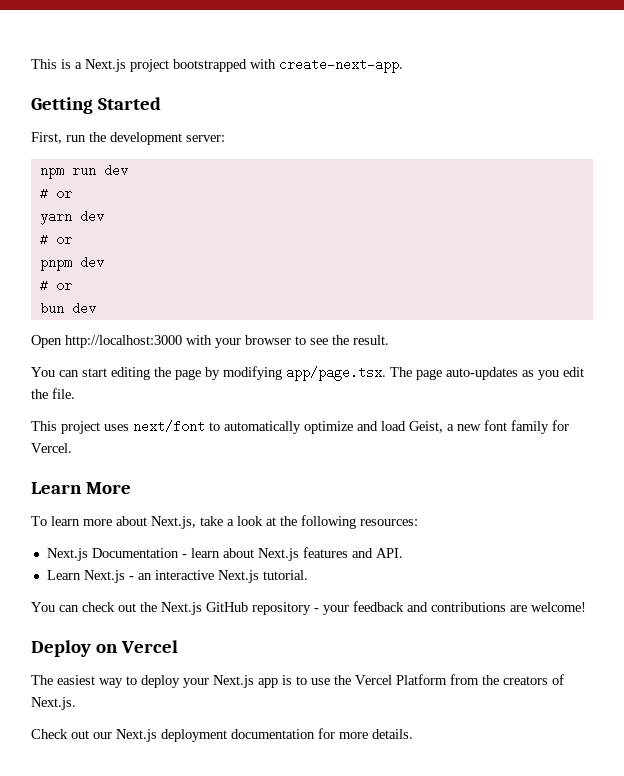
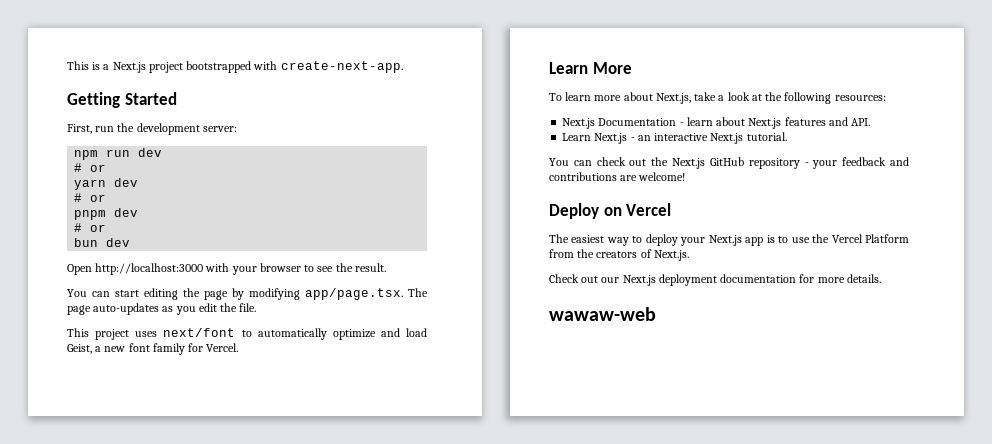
+ wawaw-web

